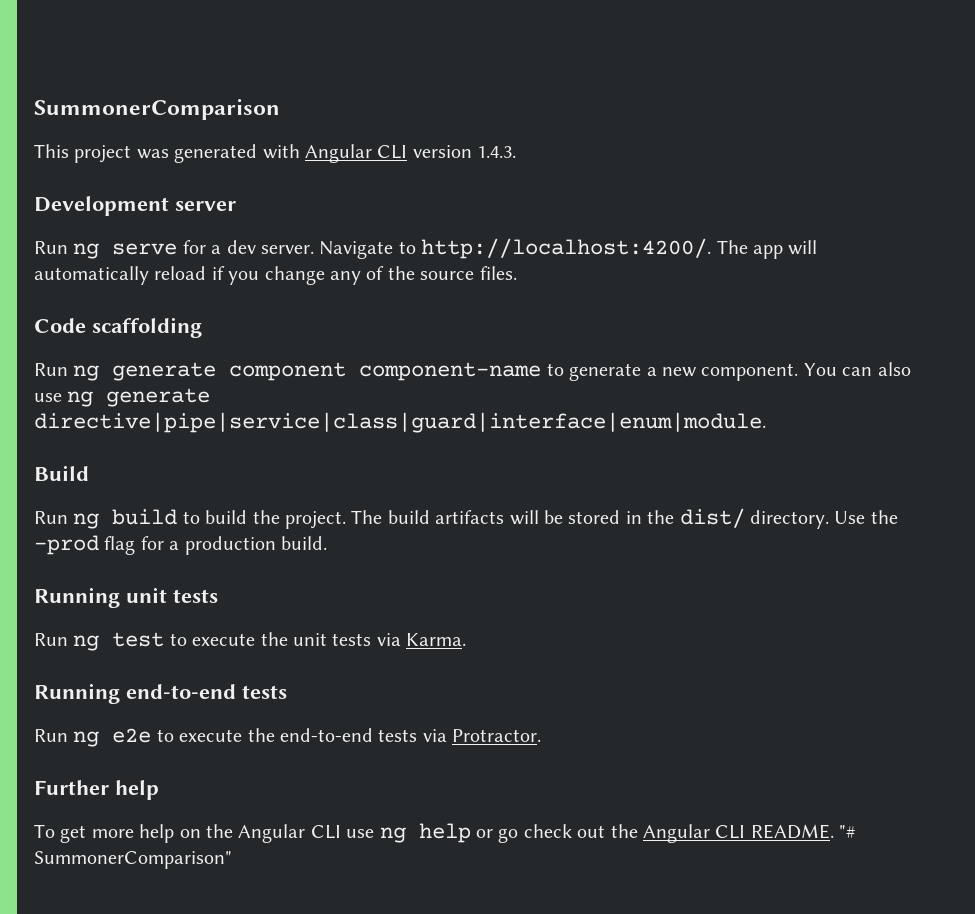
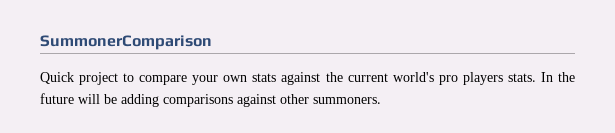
- This project was generated with Angular CLI version 1.4.3.
- Development server
- Run ng serve for a dev server. Navigate to http://localhost:4200/. The app will automatically reload if you change any of the source files.
- Code scaffolding
- Run ng generate component component-name to generate a new component. You can also use ng generate directive|pipe|service|class|guard|interface|enum|module.
- Build
- Run ng build to build the project. The build artifacts will be stored in the dist/ directory. Use the -prod flag for a production build.
- Running unit tests
- Run ng test to execute the unit tests via Karma.
- Running end-to-end tests
- Run ng e2e to execute the end-to-end tests via Protractor.
- Further help
- To get more help on the Angular CLI use ng help or go check out the Angular CLI README. "# SummonerComparison"
+ Quick project to compare your own stats against the current world's pro players stats. In the future will be adding comparisons against other summoners.

